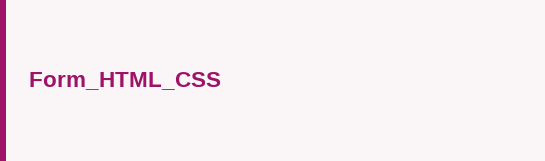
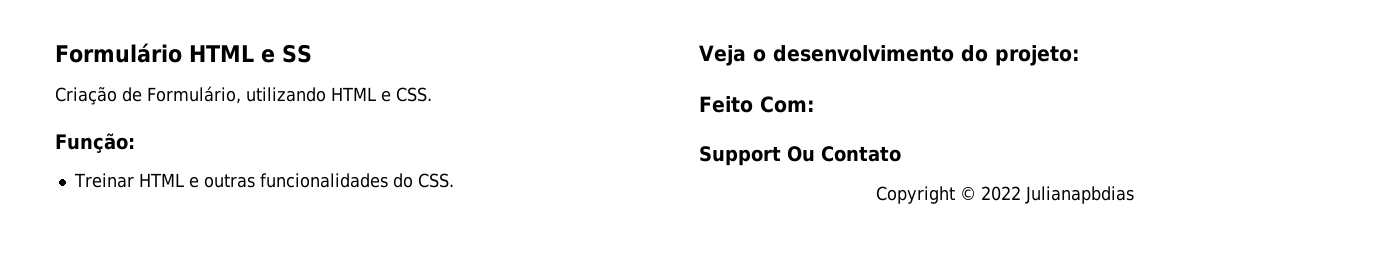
- Form_HTML_CSS
+ Formulário HTML e SS
+ Criação de Formulário, utilizando HTML e CSS.
+ Função:
+ Treinar HTML e outras funcionalidades do CSS.
+ Veja o desenvolvimento do projeto:
+ Feito Com:
+ Support Ou Contato
+ Copyright © 2022 Julianapbdias

